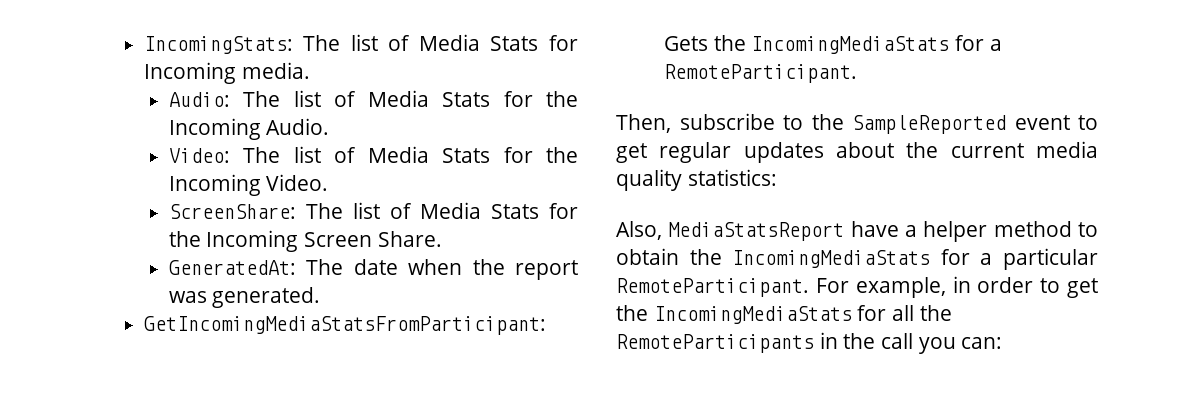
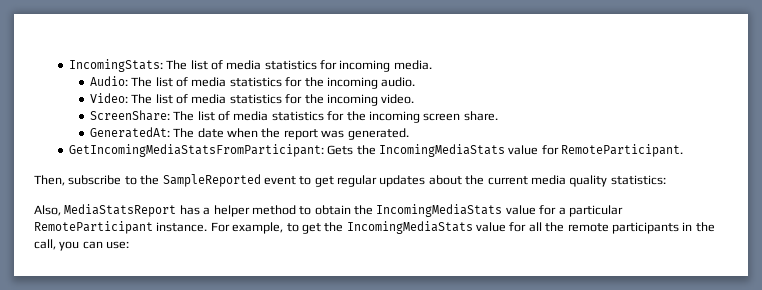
- IncomingStats: The list of Media Stats for Incoming media.
+ IncomingStats: The list of media statistics for incoming media.
- Audio: The list of Media Stats for the Incoming Audio.
- Video: The list of Media Stats for the Incoming Video.
- ScreenShare: The list of Media Stats for the Incoming Screen Share.
+ Audio: The list of media statistics for the incoming audio.
+ Video: The list of media statistics for the incoming video.
+ ScreenShare: The list of media statistics for the incoming screen share.
- GetIncomingMediaStatsFromParticipant: Gets the IncomingMediaStats for a RemoteParticipant.
+ GetIncomingMediaStatsFromParticipant: Gets the IncomingMediaStats value for RemoteParticipant.
- Also, MediaStatsReport have a helper method to obtain the IncomingMediaStats for a particular RemoteParticipant. For example, in order to get the IncomingMediaStats for all the RemoteParticipants in the call you can:
+ Also, MediaStatsReport has a helper method to obtain the IncomingMediaStats value for a particular RemoteParticipant instance. For example, to get the IncomingMediaStats value for all the remote participants in the call, you can use:

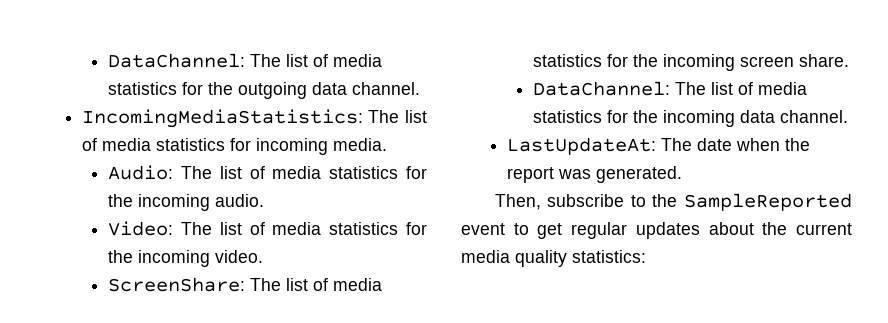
- IncomingStats: The list of media statistics for incoming media.
+ DataChannel: The list of media statistics for the outgoing data channel.
+ IncomingMediaStatistics: The list of media statistics for incoming media.
- GeneratedAt: The date when the report was generated.
+ DataChannel: The list of media statistics for the incoming data channel.
+ LastUpdateAt: The date when the report was generated.
- GetIncomingMediaStatsFromParticipant: Gets the IncomingMediaStats value for RemoteParticipant.
- Also, MediaStatsReport has a helper method to obtain the IncomingMediaStats value for a particular RemoteParticipant instance. For example, to get the IncomingMediaStats value for all the remote participants in the call, you can use:

